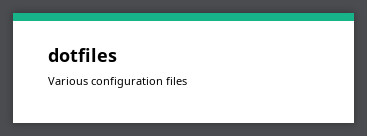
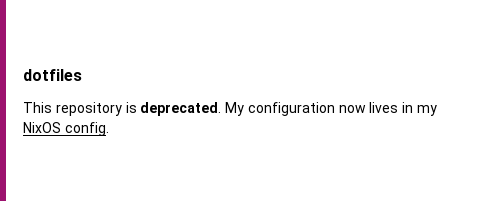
- Various configuration files
+ This repository is deprecated. My configuration now lives in my NixOS config.

